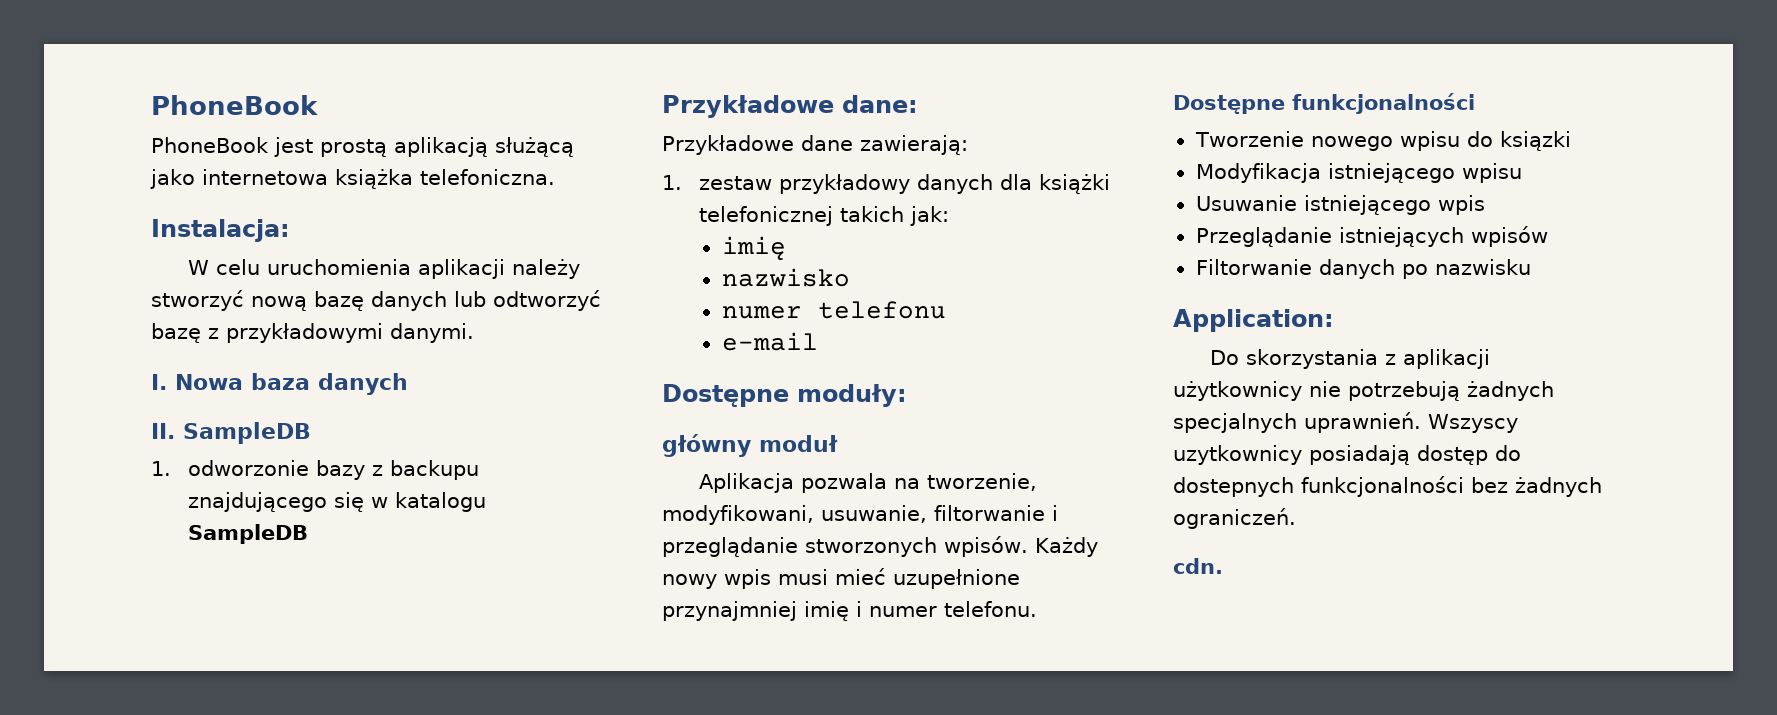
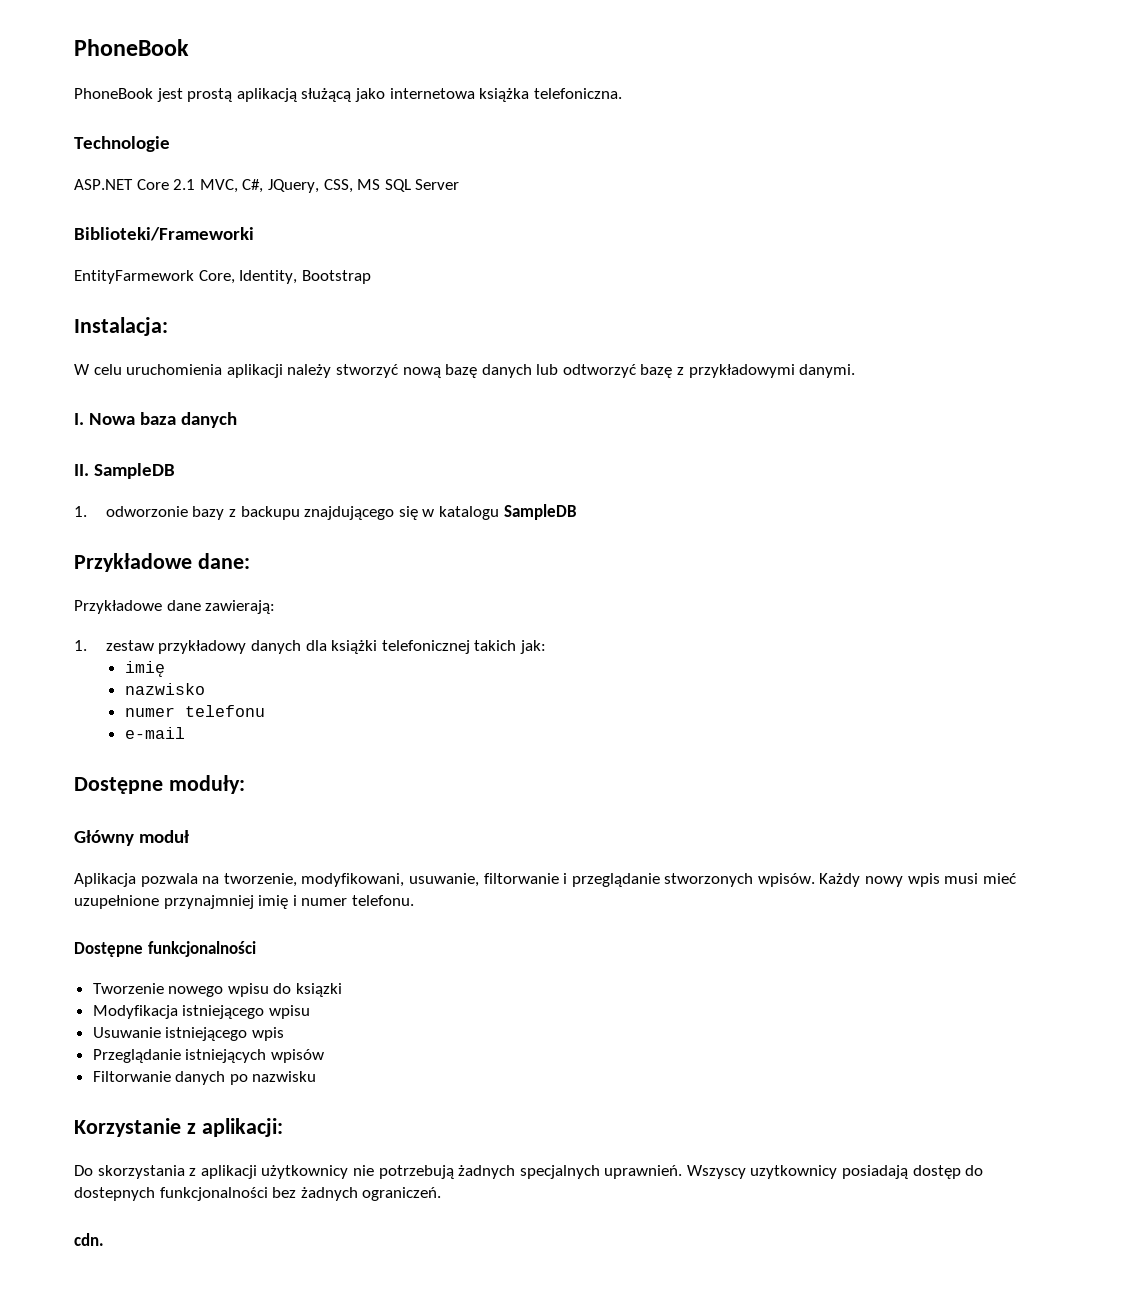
+ Technologie
+ ASP.NET Core 2.1 MVC, C#, JQuery, CSS, MS SQL Server
+ Biblioteki/Frameworki
+ EntityFarmework Core, Identity, Bootstrap
- główny moduł
+ Główny moduł
- Application:
+ Korzystanie z aplikacji:

